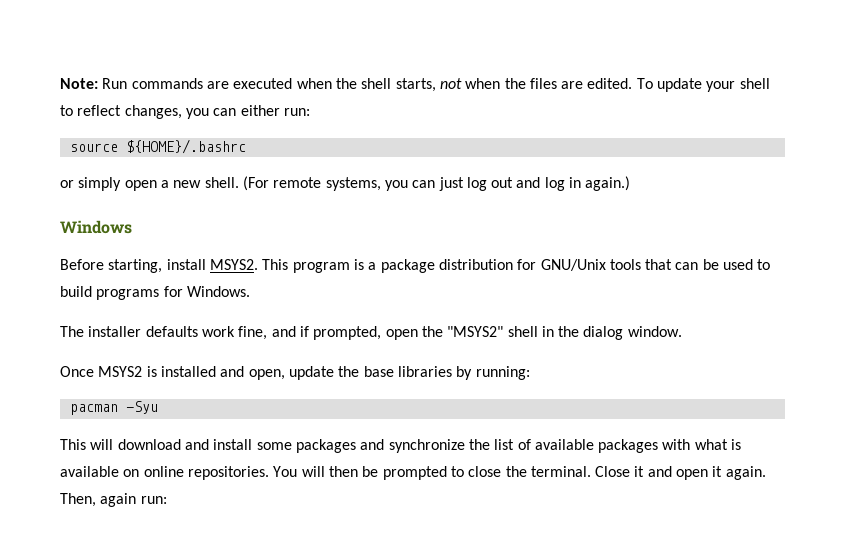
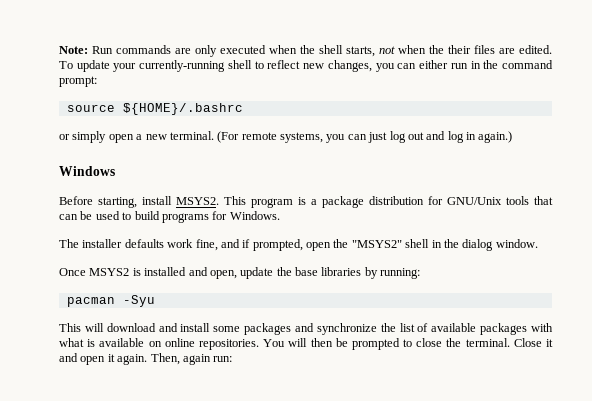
- Note: Run commands are executed when the shell starts, not when the files are edited.
+ Note: Run commands are only executed when the shell starts, not when the their files are edited.
- To update your shell to reflect changes, you can either run:
+ To update your currently-running shell to reflect new changes, you can either run in the command prompt:
- or simply open a new shell.
+ or simply open a new terminal.

